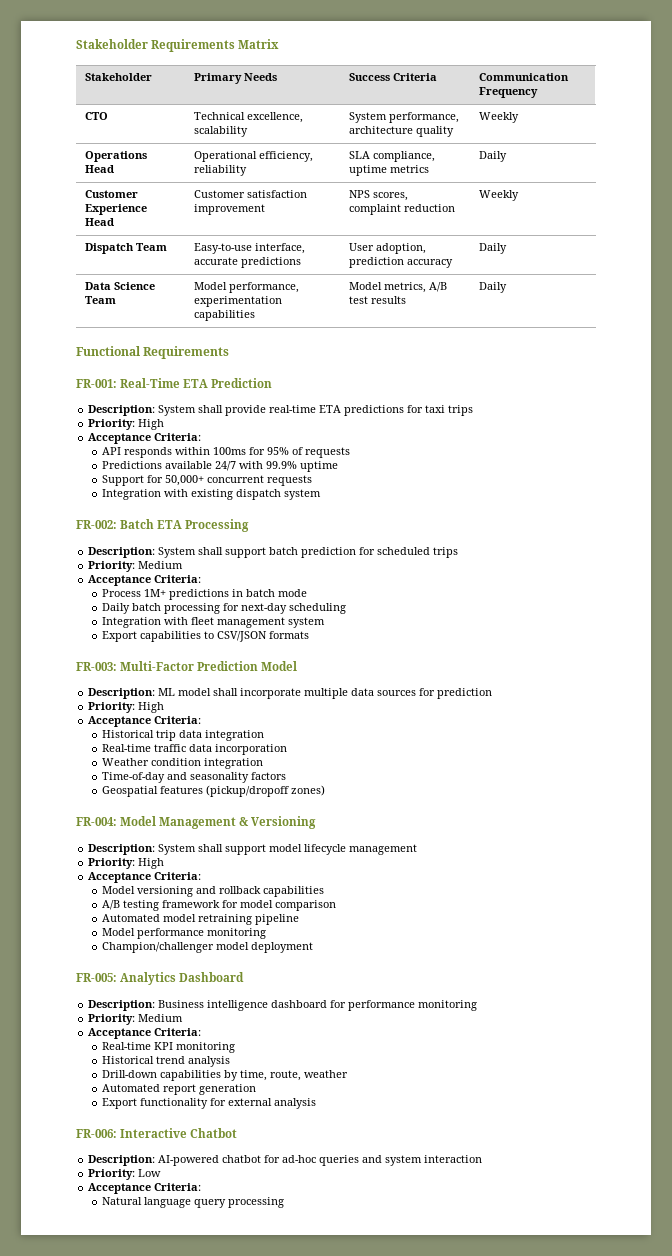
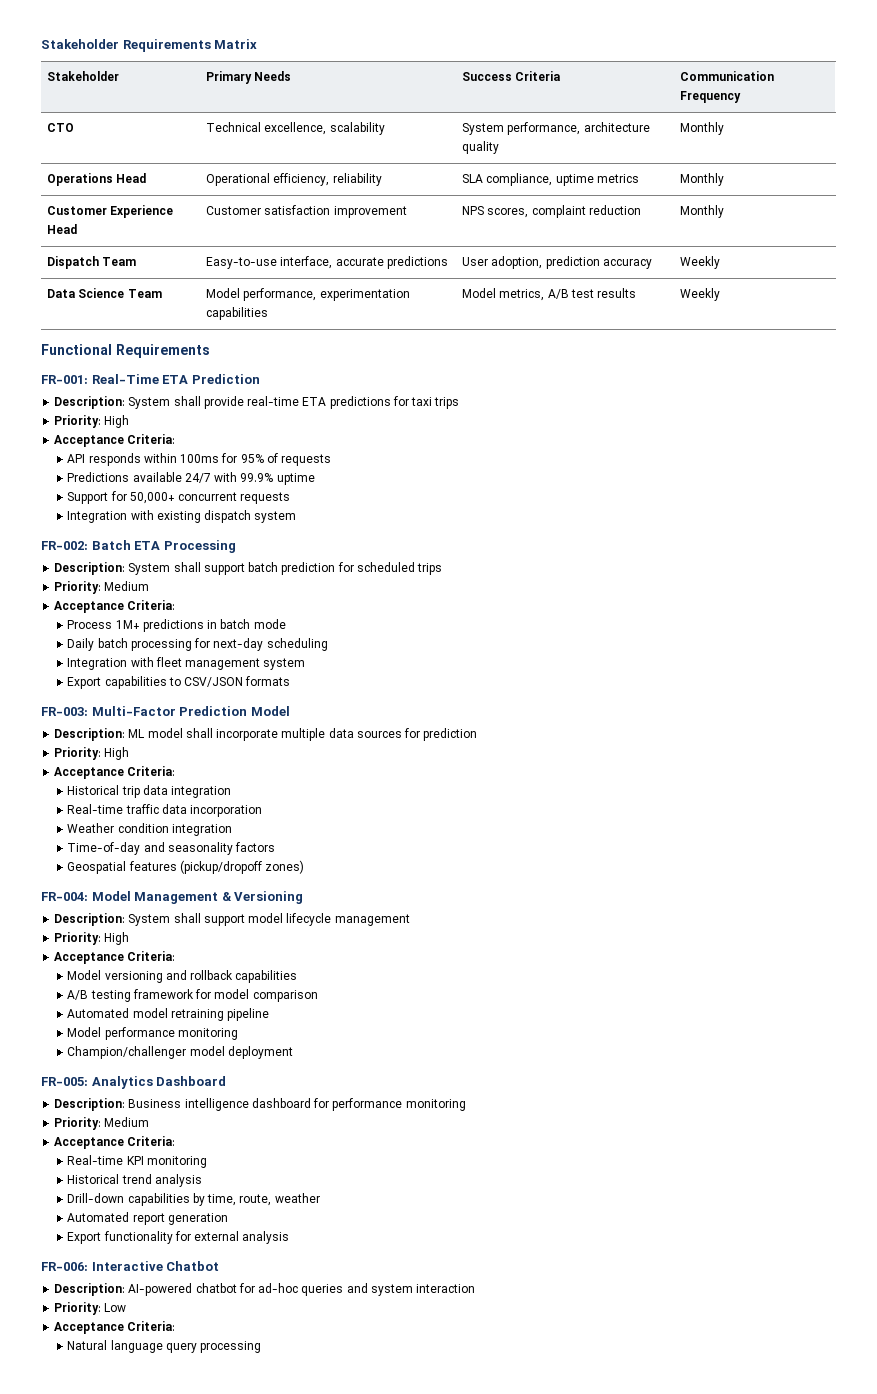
- CTO | Technical excellence, scalability | System performance, architecture quality | Weekly
+ CTO | Technical excellence, scalability | System performance, architecture quality | Monthly
- Operations Head | Operational efficiency, reliability | SLA compliance, uptime metrics | Daily
+ Operations Head | Operational efficiency, reliability | SLA compliance, uptime metrics | Monthly
- Customer Experience Head | Customer satisfaction improvement | NPS scores, complaint reduction | Weekly
+ Customer Experience Head | Customer satisfaction improvement | NPS scores, complaint reduction | Monthly
- Dispatch Team | Easy-to-use interface, accurate predictions | User adoption, prediction accuracy | Daily
+ Dispatch Team | Easy-to-use interface, accurate predictions | User adoption, prediction accuracy | Weekly
- Data Science Team | Model performance, experimentation capabilities | Model metrics, A/B test results | Daily
+ Data Science Team | Model performance, experimentation capabilities | Model metrics, A/B test results | Weekly

